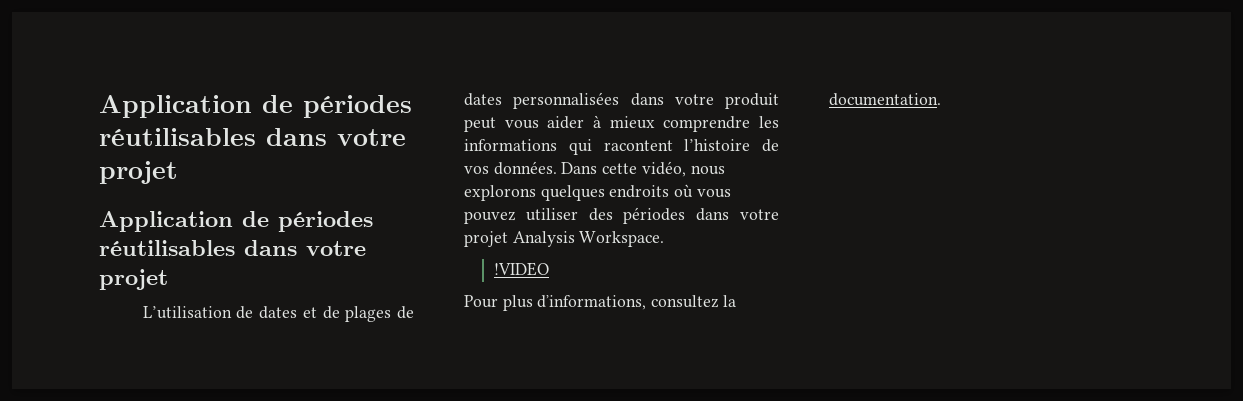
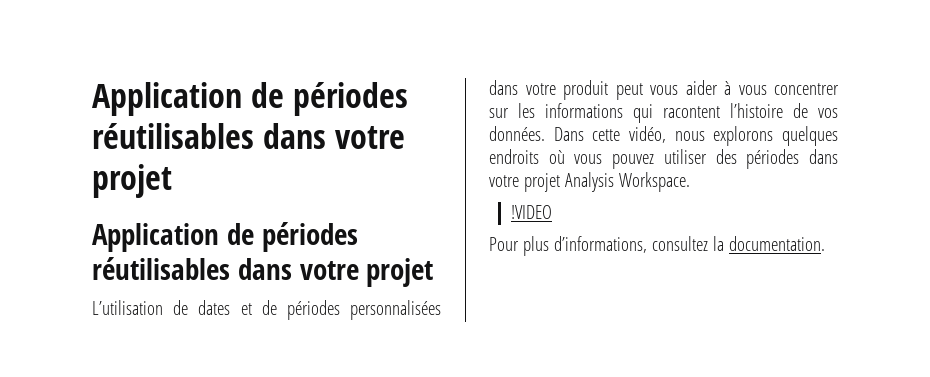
- L’utilisation de dates et de plages de dates personnalisées dans votre produit peut vous aider à mieux comprendre les informations qui racontent l’histoire de vos données.
+ L’utilisation de dates et de périodes personnalisées dans votre produit peut vous aider à vous concentrer sur les informations qui racontent l’histoire de vos données.

